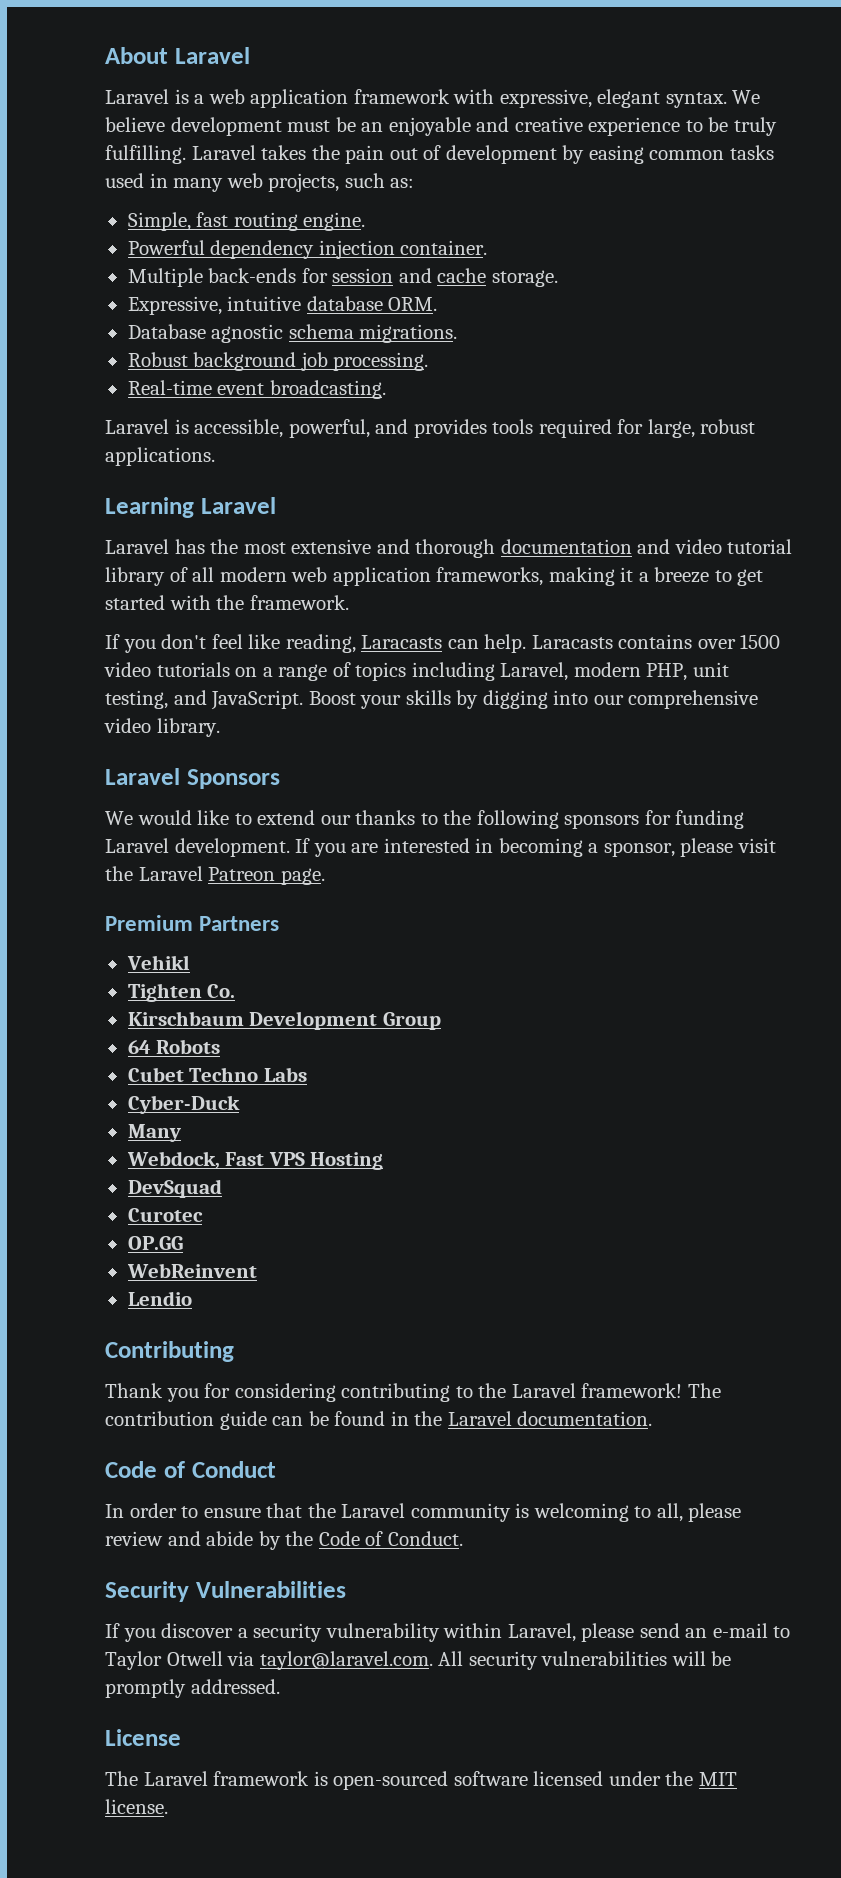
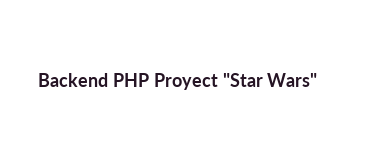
- About Laravel
- Laravel is a web application framework with expressive, elegant syntax. We believe development must be an enjoyable and creative experience to be truly fulfilling. Laravel takes the pain out of development by easing common tasks used in many web projects, such as:
- Simple, fast routing engine.
- Powerful dependency injection container.
- Multiple back-ends for session and cache storage.
- Expressive, intuitive database ORM.
- Database agnostic schema migrations.
- Robust background job processing.
- Real-time event broadcasting.
- Laravel is accessible, powerful, and provides tools required for large, robust applications.
- Learning Laravel
- Laravel has the most extensive and thorough documentation and video tutorial library of all modern web application frameworks, making it a breeze to get started with the framework.
- If you don't feel like reading, Laracasts can help. Laracasts contains over 1500 video tutorials on a range of topics including Laravel, modern PHP, unit testing, and JavaScript. Boost your skills by digging into our comprehensive video library.
- Laravel Sponsors
- We would like to extend our thanks to the following sponsors for funding Laravel development. If you are interested in becoming a sponsor, please visit the Laravel Patreon page.
- Premium Partners
- Vehikl
- Tighten Co.
- Kirschbaum Development Group
- 64 Robots
- Cubet Techno Labs
- Cyber-Duck
- Many
- Webdock, Fast VPS Hosting
- DevSquad
- Curotec
- OP.GG
- WebReinvent
- Lendio
- Contributing
- Thank you for considering contributing to the Laravel framework! The contribution guide can be found in the Laravel documentation.
- Code of Conduct
- In order to ensure that the Laravel community is welcoming to all, please review and abide by the Code of Conduct.
- Security Vulnerabilities
- If you discover a security vulnerability within Laravel, please send an e-mail to Taylor Otwell via taylor@laravel.com. All security vulnerabilities will be promptly addressed.
- License
- The Laravel framework is open-sourced software licensed under the MIT license.
+ Backend PHP Proyect "Star Wars"

